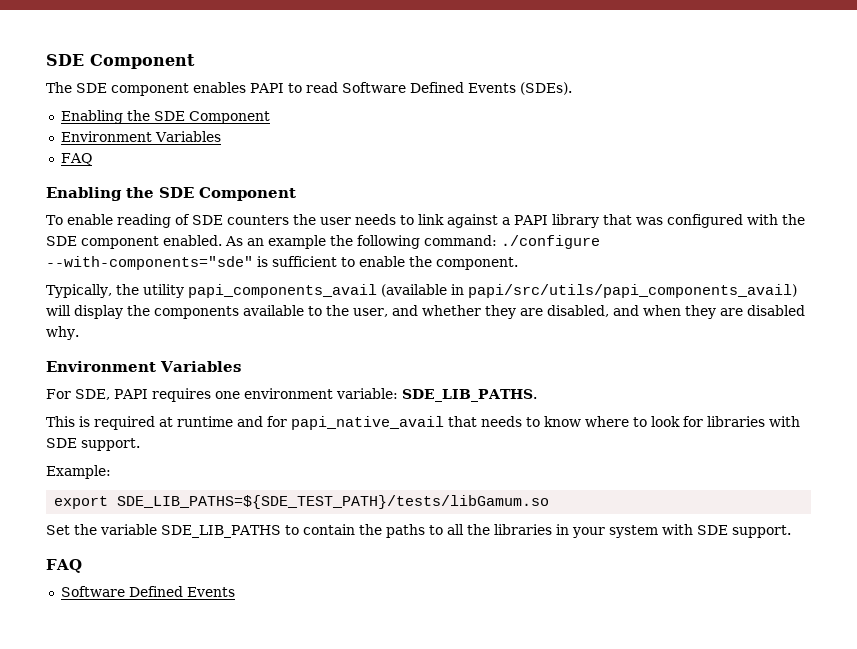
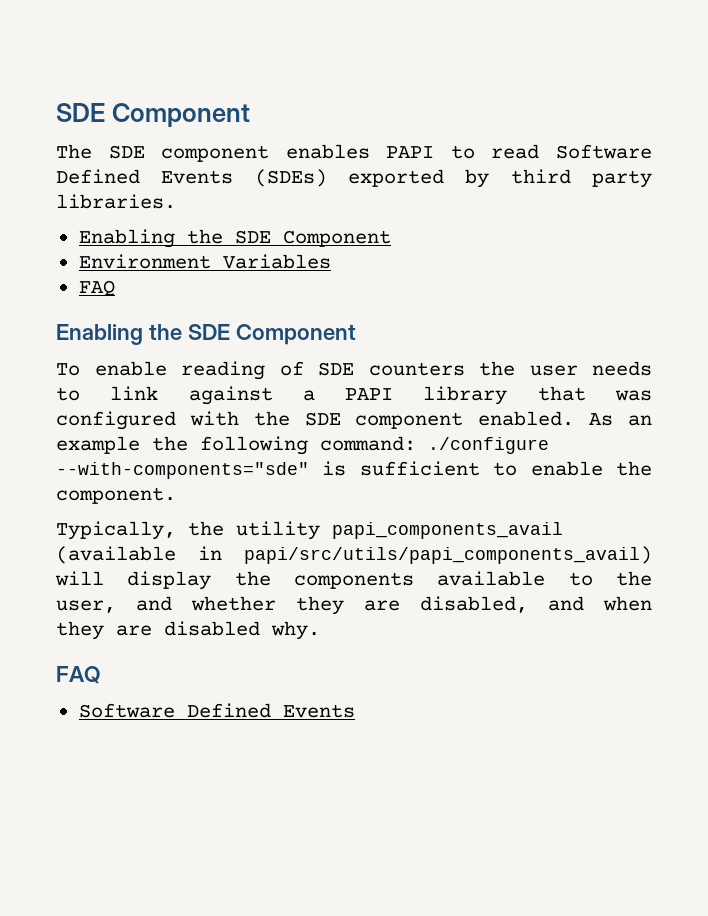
- The SDE component enables PAPI to read Software Defined Events (SDEs).
+ The SDE component enables PAPI to read Software Defined Events (SDEs) exported by third party libraries.
  Typically, the utility papi_components_avail (available in papi/src/utils/papi_components_avail) will display the components available to the user, and whether they are disabled, and when they are disabled why.
- Environment Variables
- For SDE, PAPI requires one environment variable: SDE_LIB_PATHS.
- This is required at runtime and for papi_native_avail that needs to know where to look for libraries with SDE support.
- Example:
- export SDE_LIB_PATHS=${SDE_TEST_PATH}/tests/libGamum.so
- Set the variable SDE_LIB_PATHS to contain the paths to all the libraries in your system with SDE support.

